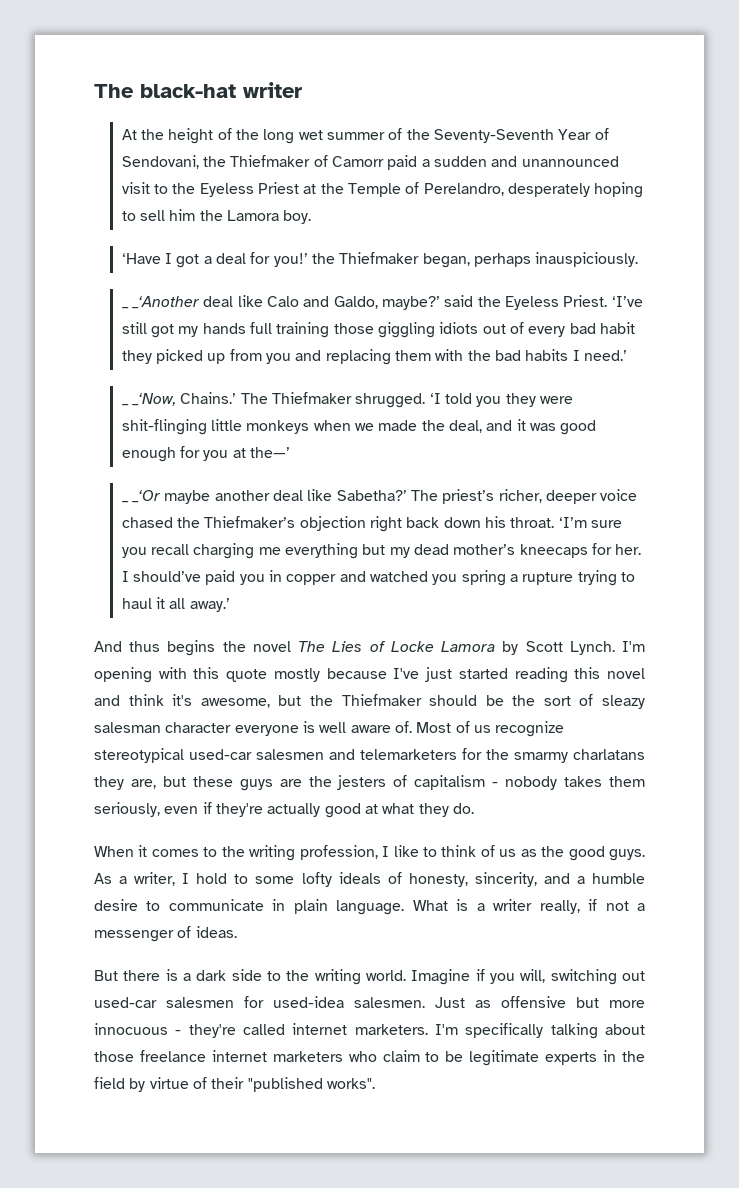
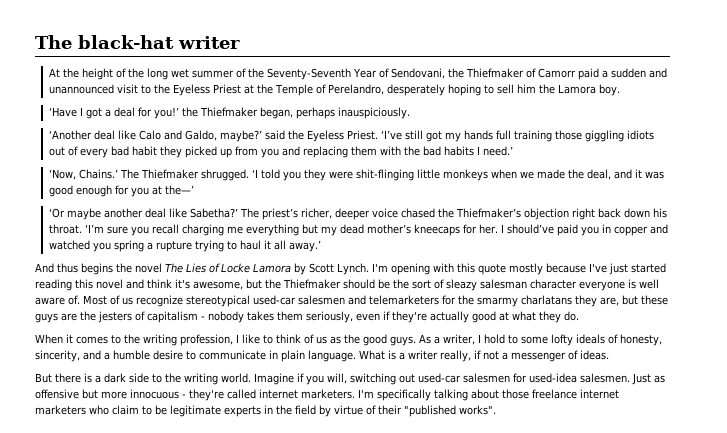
- _ _‘Another deal like Calo and Galdo, maybe?’ said the Eyeless Priest.
+ ‘Another deal like Calo and Galdo, maybe?’ said the Eyeless Priest.
- _ _‘Now, Chains.’
+ ‘Now, Chains.’
- _ _‘Or maybe another deal like Sabetha?’
+ ‘Or maybe another deal like Sabetha?’

